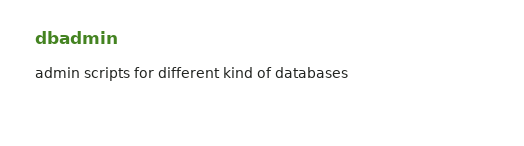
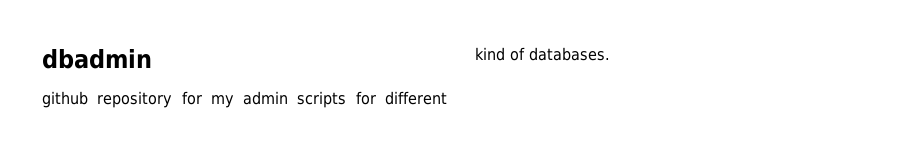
- admin scripts for different kind of databases
+ github repository for my admin scripts for different kind of databases.

